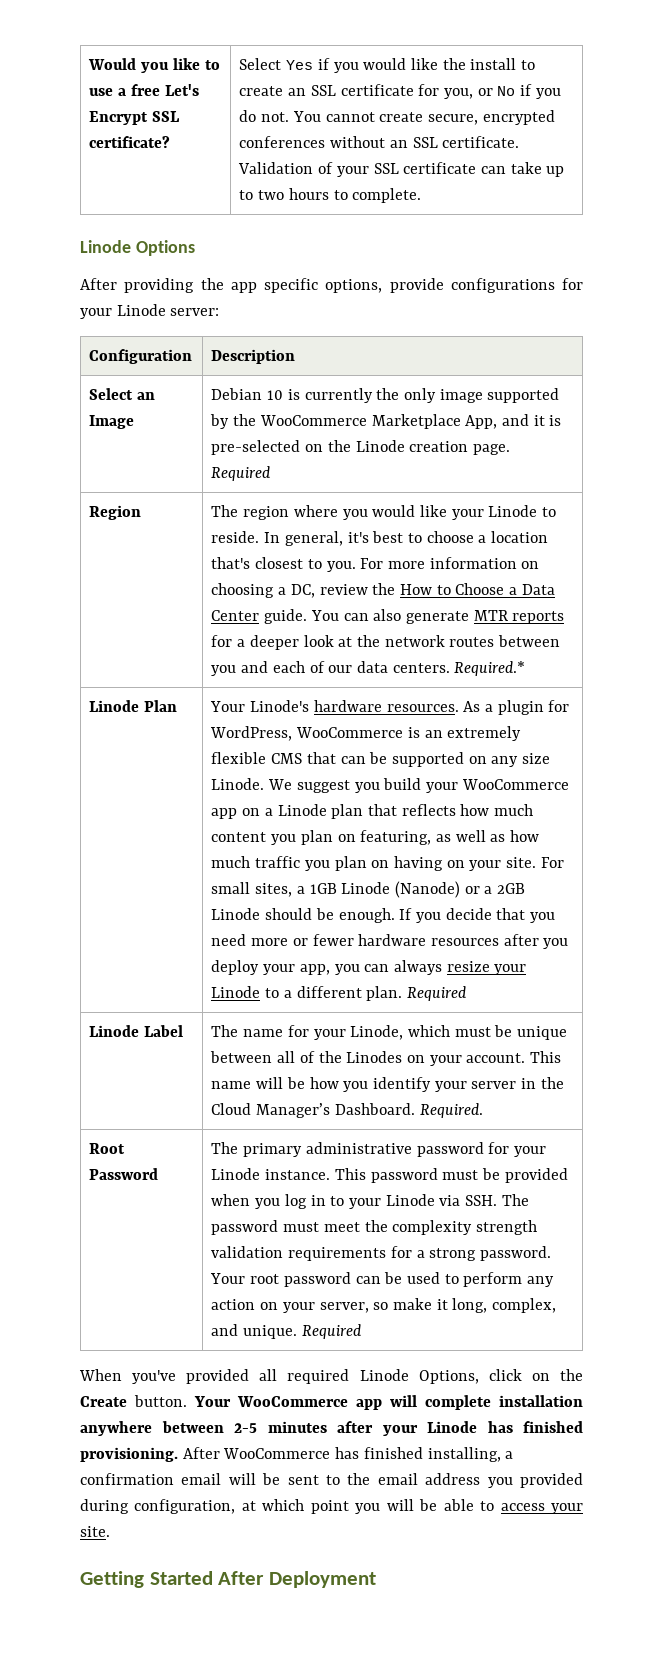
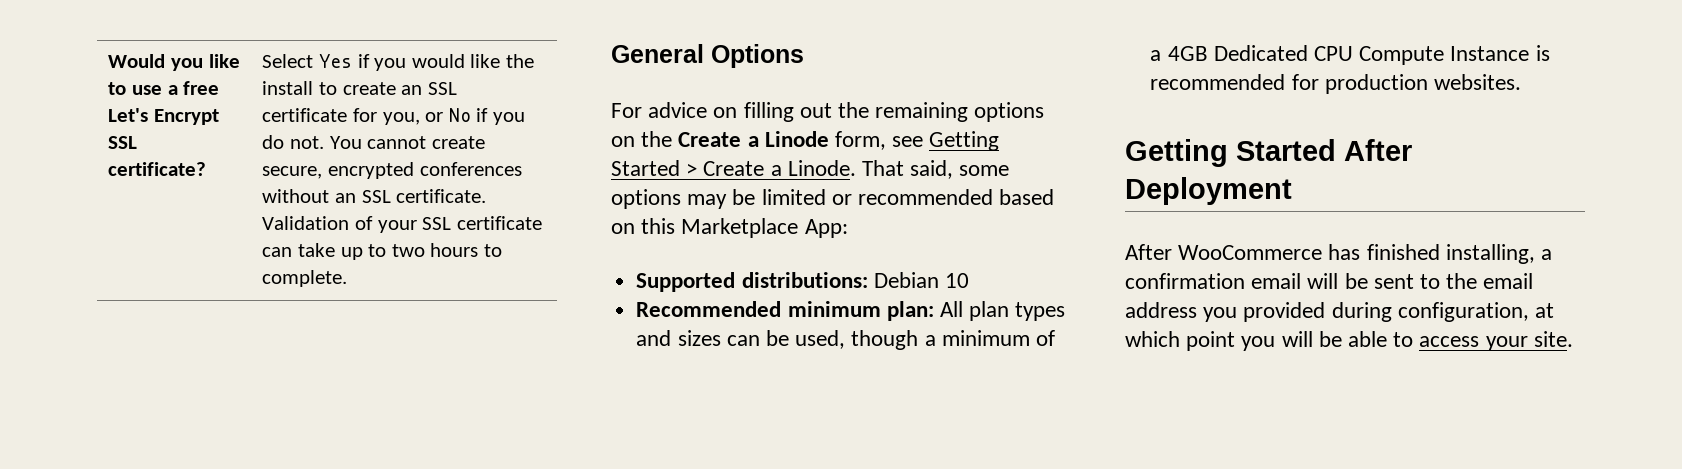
- Linode Options
+ General Options
- After providing the app specific options, provide configurations for your Linode server:
- Configuration | Description
- Select an Image | Debian 10 is currently the only image supported by the WooCommerce Marketplace App, and it is pre-selected on the Linode creation page. Required
- Region | The region where you would like your Linode to reside. In general, it's best to choose a location that's closest to you. For more information on choosing a DC, review the How to Choose a Data Center guide. You can also generate MTR reports for a deeper look at the network routes between you and each of our data centers. Required.*
- Linode Plan | Your Linode's hardware resources. As a plugin for WordPress, WooCommerce is an extremely flexible CMS that can be supported on any size Linode. We suggest you build your WooCommerce app on a Linode plan that reflects how much content you plan on featuring, as well as how much traffic you plan on having on your site. For small sites, a 1GB Linode (Nanode) or a 2GB Linode should be enough. If you decide that you need more or fewer hardware resources after you deploy your app, you can always resize your Linode to a different plan. Required
- Linode Label | The name for your Linode, which must be unique between all of the Linodes on your account. This name will be how you identify your server in the Cloud Manager’s Dashboard. Required.
- Root Password | The primary administrative password for your Linode instance. This password must be provided when you log in to your Linode via SSH. The password must meet the complexity strength validation requirements for a strong password. Your root password can be used to perform any action on your server, so make it long, complex, and unique. Required
- When you've provided all required Linode Options, click on the Create button. Your WooCommerce app will complete installation anywhere between 2-5 minutes after your Linode has finished provisioning. After WooCommerce has finished installing, a confirmation email will be sent to the email address you provided during configuration, at which point you will be able to access your site.
+ For advice on filling out the remaining options on the Create a Linode form, see Getting Started > Create a Linode. That said, some options may be limited or recommended based on this Marketplace App:
+ Supported distributions: Debian 10
+ Recommended minimum plan: All plan types and sizes can be used, though a minimum of a 4GB Dedicated CPU Compute Instance is recommended for production websites.
+ Getting Started After Deployment
+ After WooCommerce has finished installing, a confirmation email will be sent to the email address you provided during configuration, at which point you will be able to access your site.
- Getting Started After Deployment

